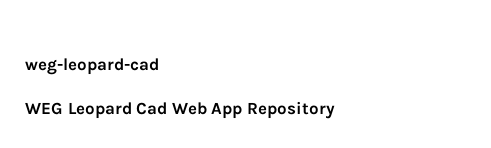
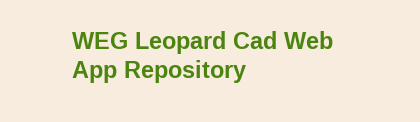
- weg-leopard-cad

